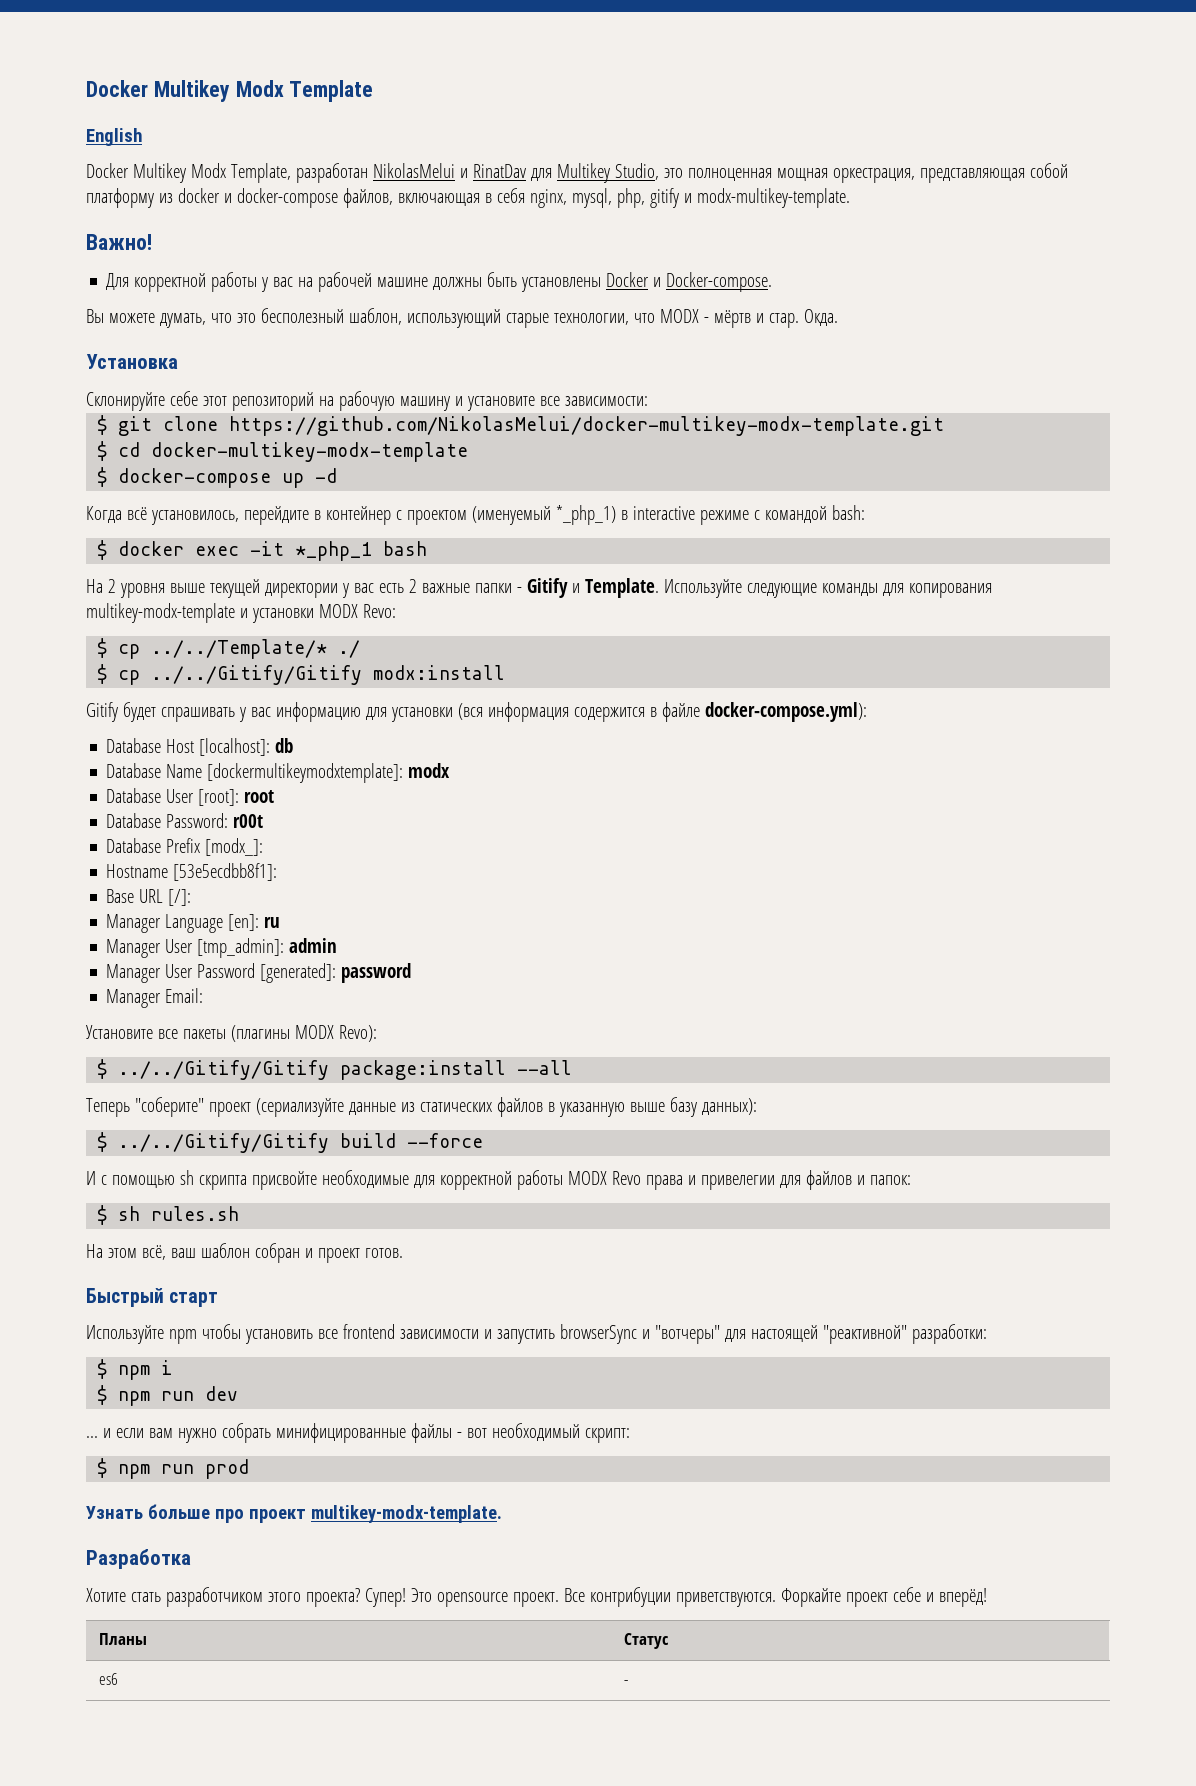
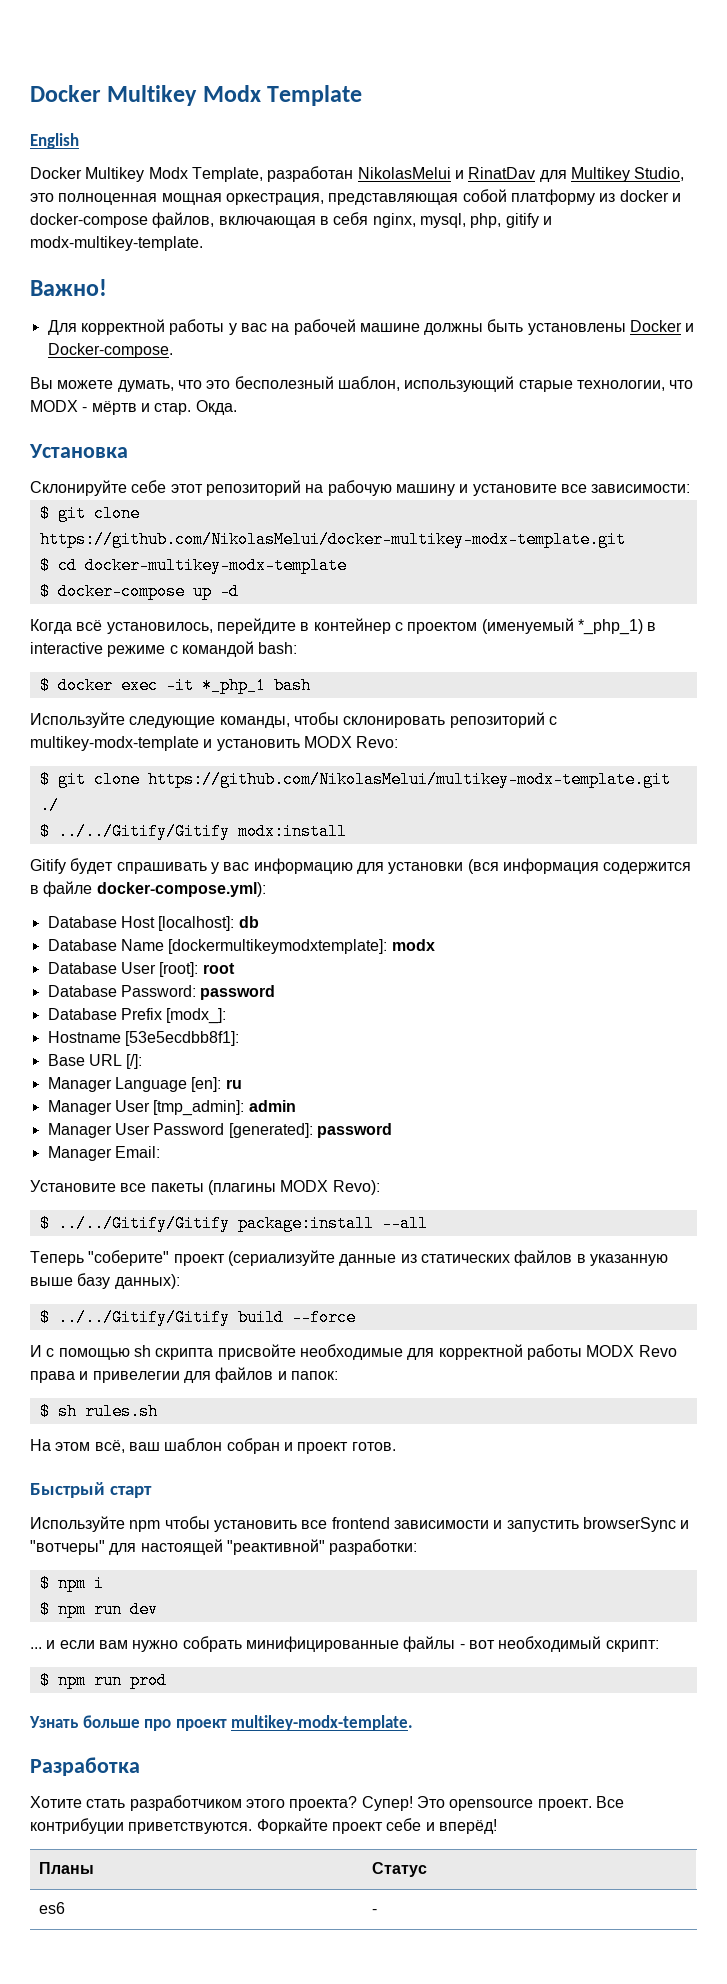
- На 2 уровня выше текущей директории у вас есть 2 важные папки - Gitify и Template. Используйте следующие команды для копирования multikey-modx-template и установки MODX Revo:
+ Используйте следующие команды, чтобы склонировать репозиторий с multikey-modx-template и установить MODX Revo:
- $ cp ../../Template/* ./
+ $ git clone https://github.com/NikolasMelui/multikey-modx-template.git ./
- $ cp ../../Gitify/Gitify modx:install
+ $ ../../Gitify/Gitify modx:install
- Database Password: r00t
+ Database Password: password

